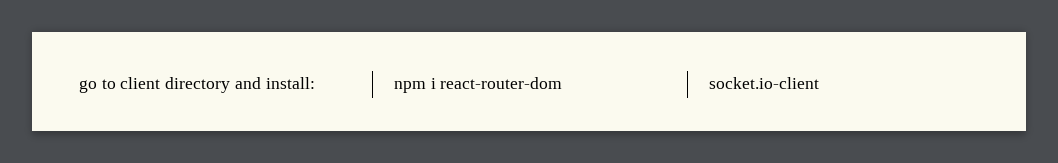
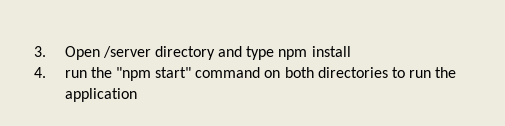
- go to client directory and install: npm i react-router-dom socket.io-client
+ 3. Open /server directory and type npm install
+ 4. run the "npm start" command on both directories to run the application

